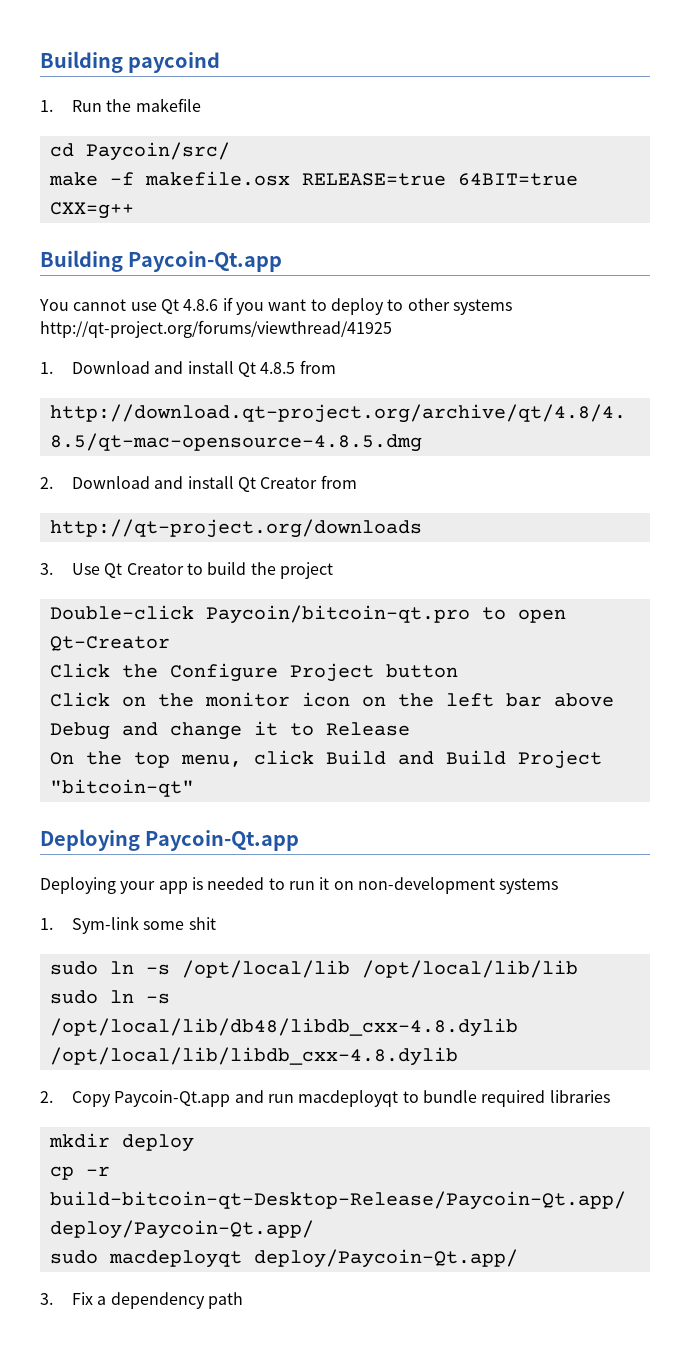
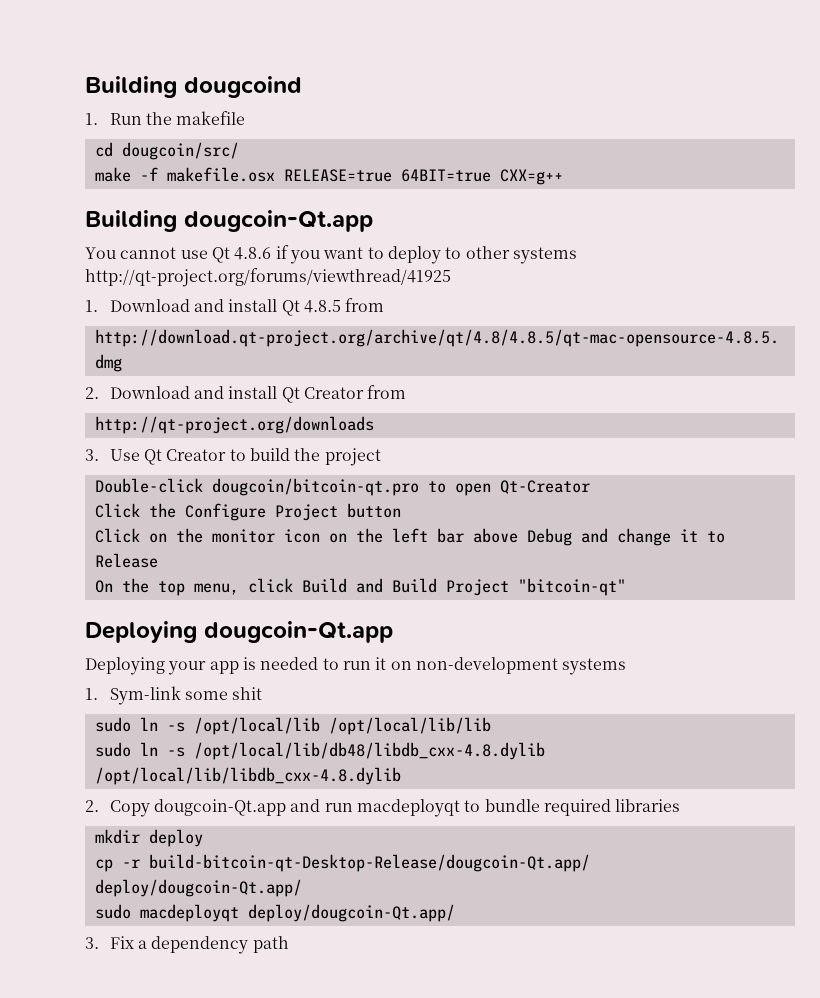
- Building paycoind
+ Building dougcoind
- cd Paycoin/src/
+ cd dougcoin/src/
- Building Paycoin-Qt.app
+ Building dougcoin-Qt.app
- Double-click Paycoin/bitcoin-qt.pro to open Qt-Creator
+ Double-click dougcoin/bitcoin-qt.pro to open Qt-Creator
- Deploying Paycoin-Qt.app
+ Deploying dougcoin-Qt.app
- 2. Copy Paycoin-Qt.app and run macdeployqt to bundle required libraries
+ 2. Copy dougcoin-Qt.app and run macdeployqt to bundle required libraries
- cp -r build-bitcoin-qt-Desktop-Release/Paycoin-Qt.app/ deploy/Paycoin-Qt.app/
+ cp -r build-bitcoin-qt-Desktop-Release/dougcoin-Qt.app/ deploy/dougcoin-Qt.app/
- sudo macdeployqt deploy/Paycoin-Qt.app/
+ sudo macdeployqt deploy/dougcoin-Qt.app/

